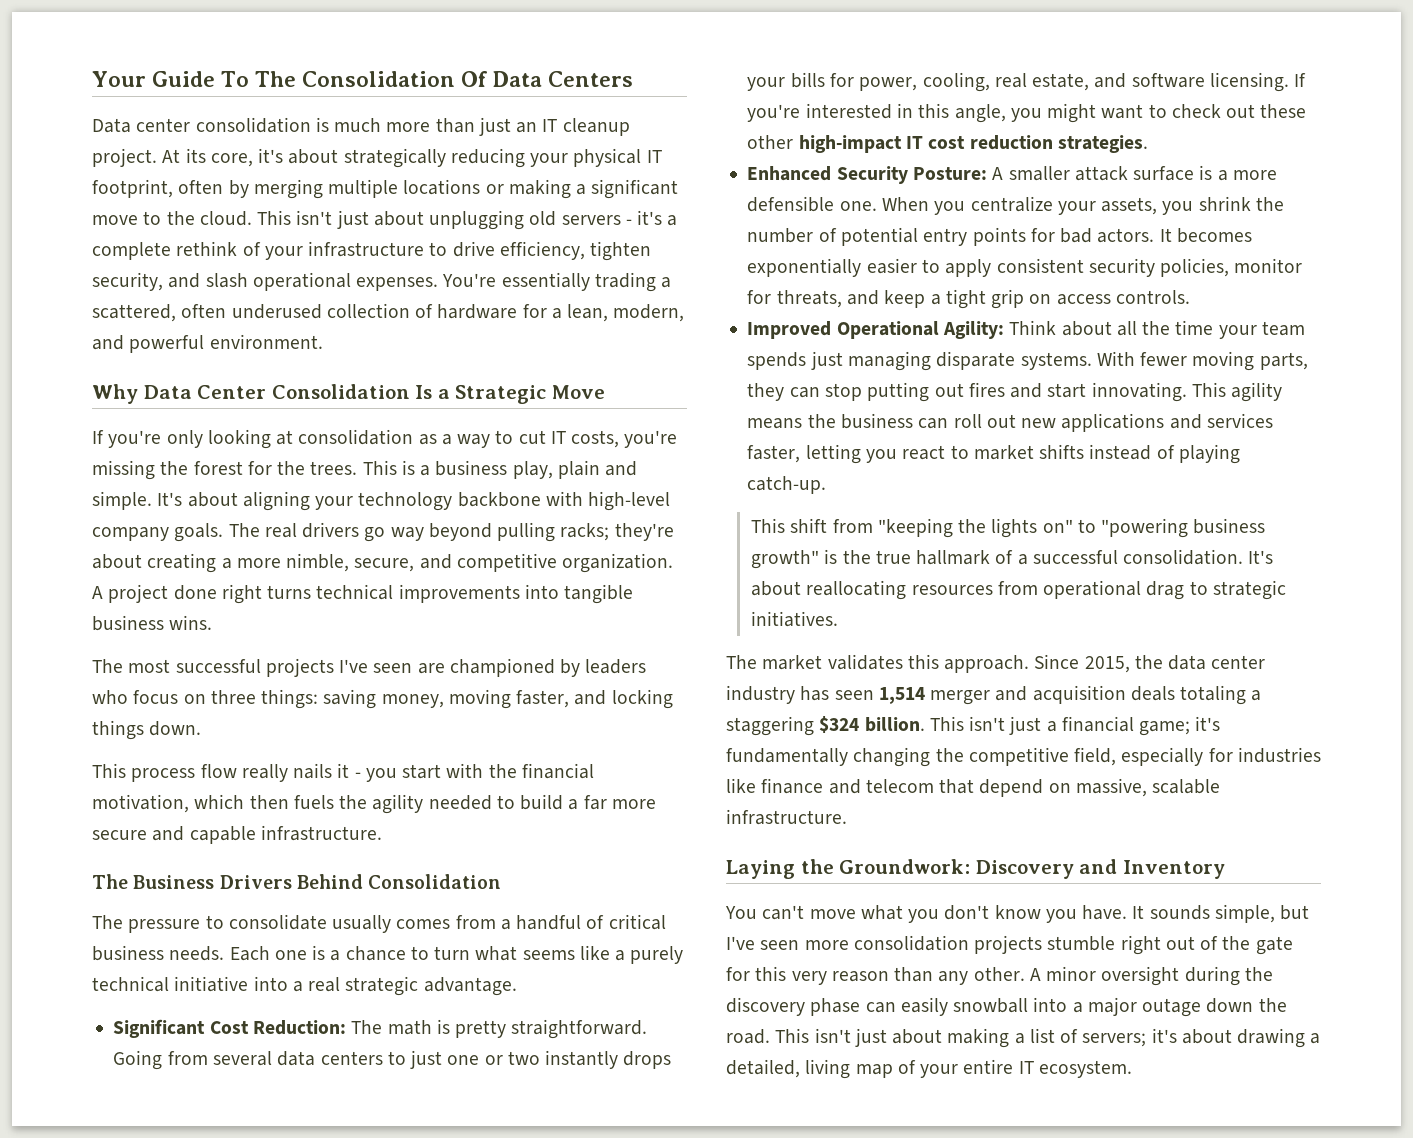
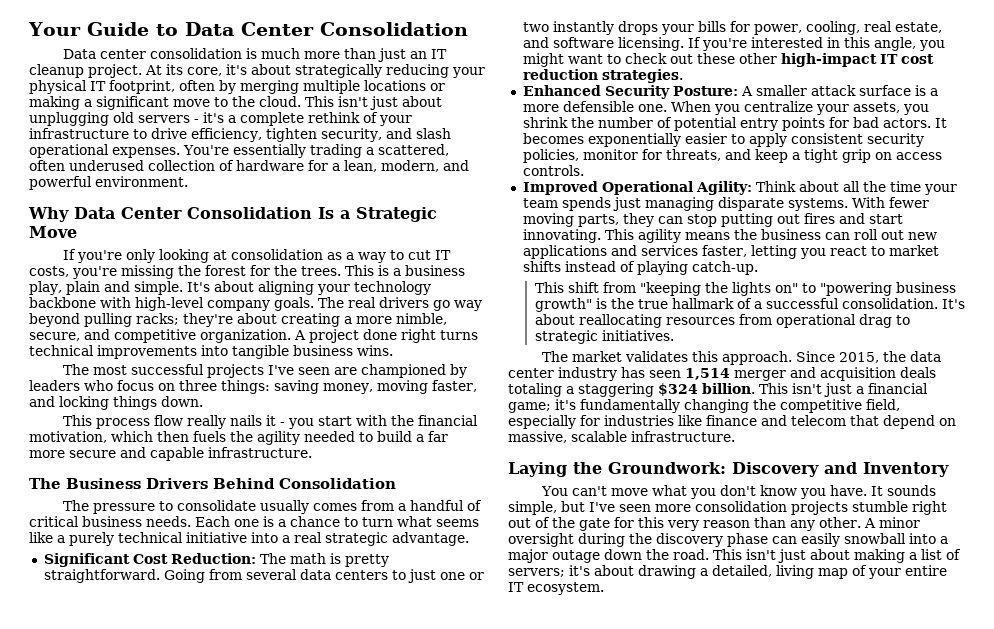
- Your Guide To The Consolidation Of Data Centers
+ Your Guide to Data Center Consolidation

